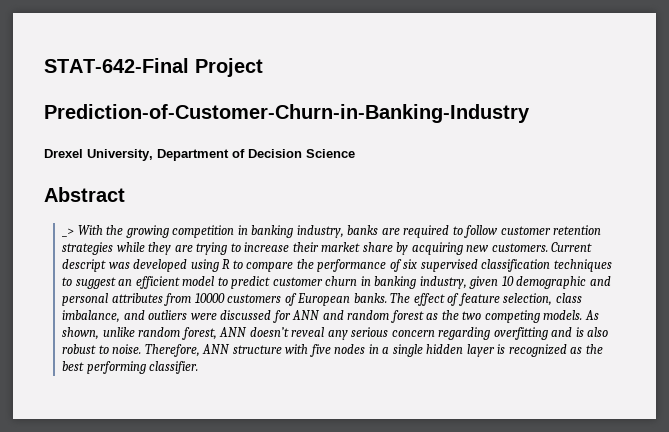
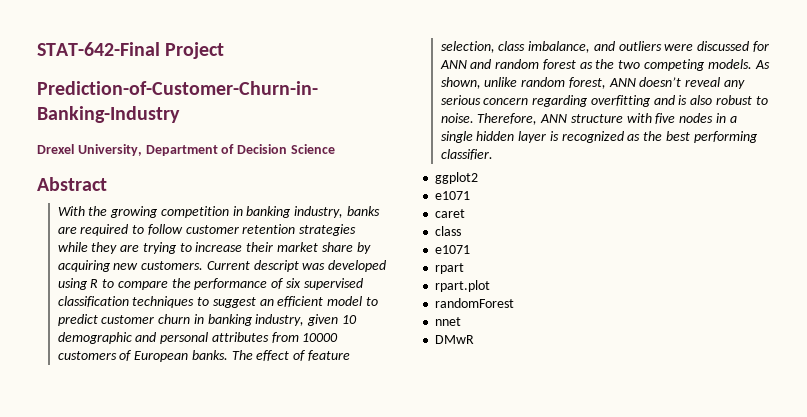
- _> With the growing competition in banking industry, banks are required to follow customer retention strategies while they are trying to increase their market share by acquiring new customers.
+ With the growing competition in banking industry, banks are required to follow customer retention strategies while they are trying to increase their market share by acquiring new customers.
+ ggplot2
+ e1071
+ caret
+ class
+ e1071
+ rpart
+ rpart.plot
+ randomForest
+ nnet
+ DMwR

